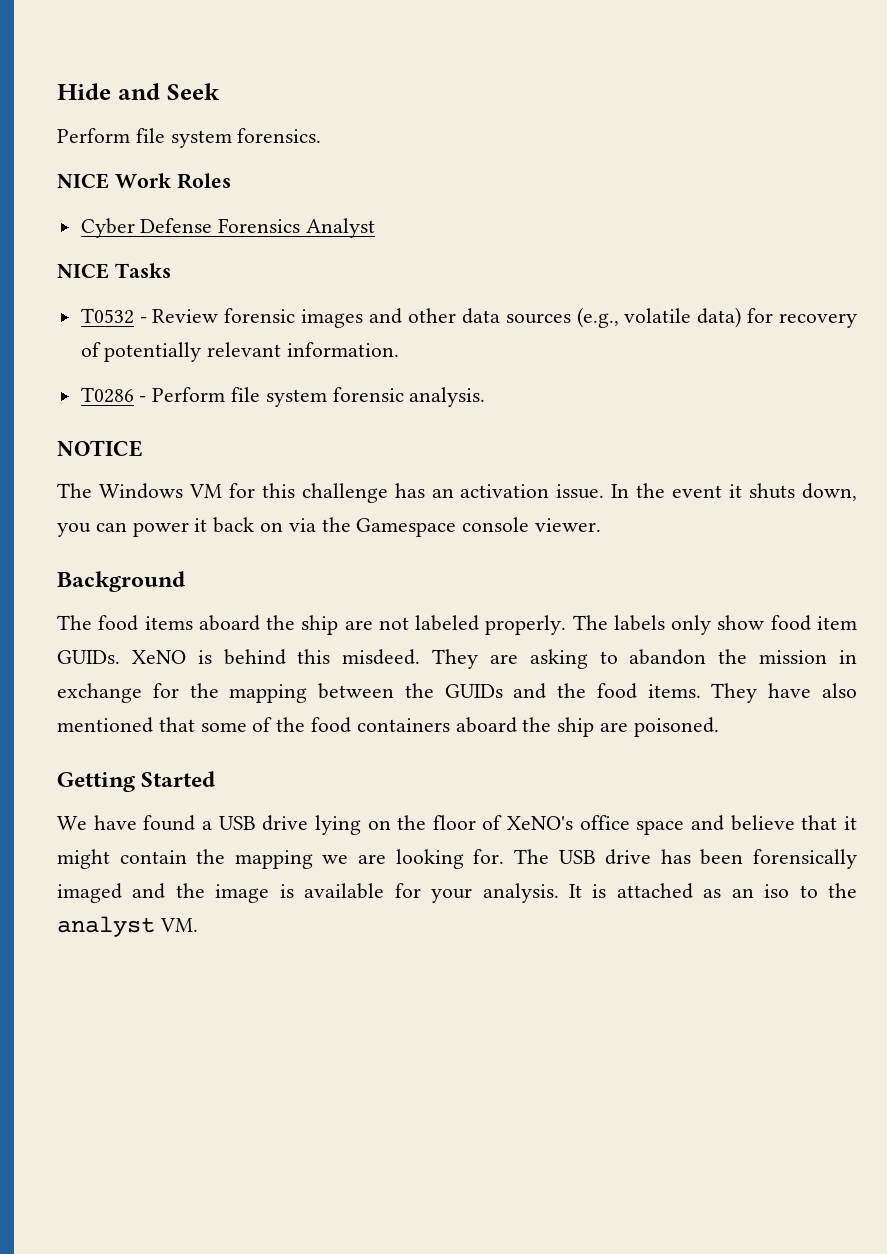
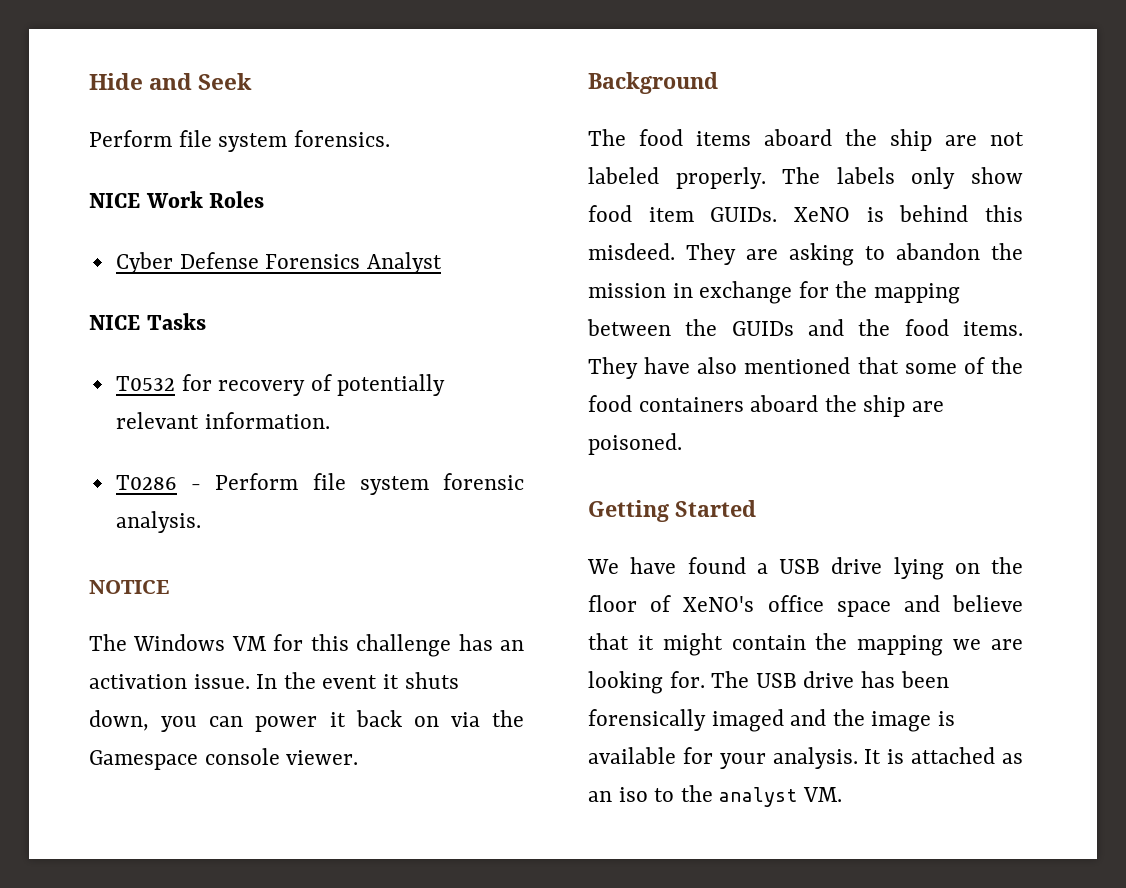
- T0532 - Review forensic images and other data sources (e.g., volatile data) for recovery of potentially relevant information.
+ T0532 for recovery of potentially relevant information.

